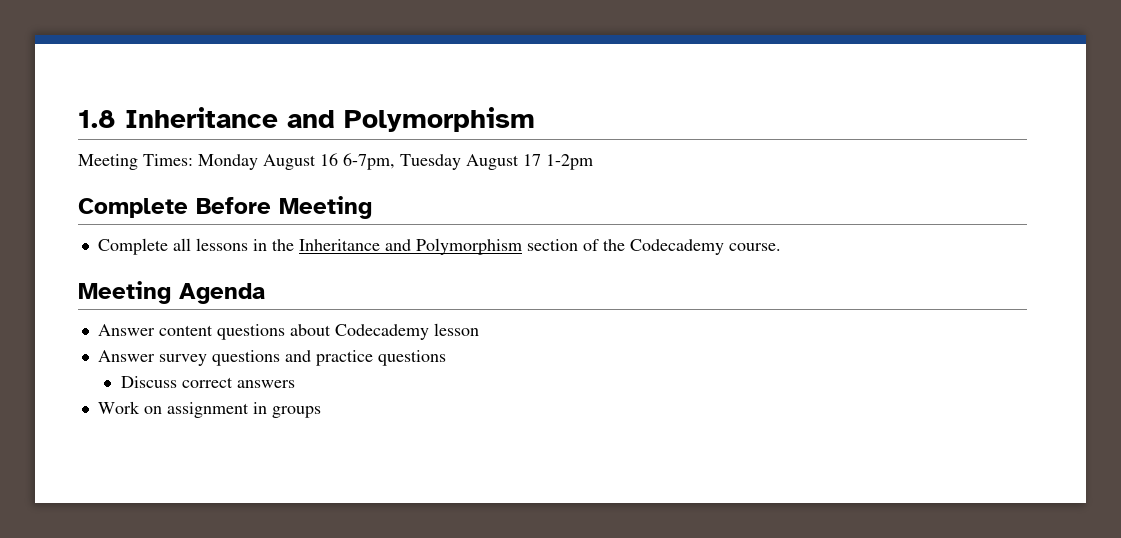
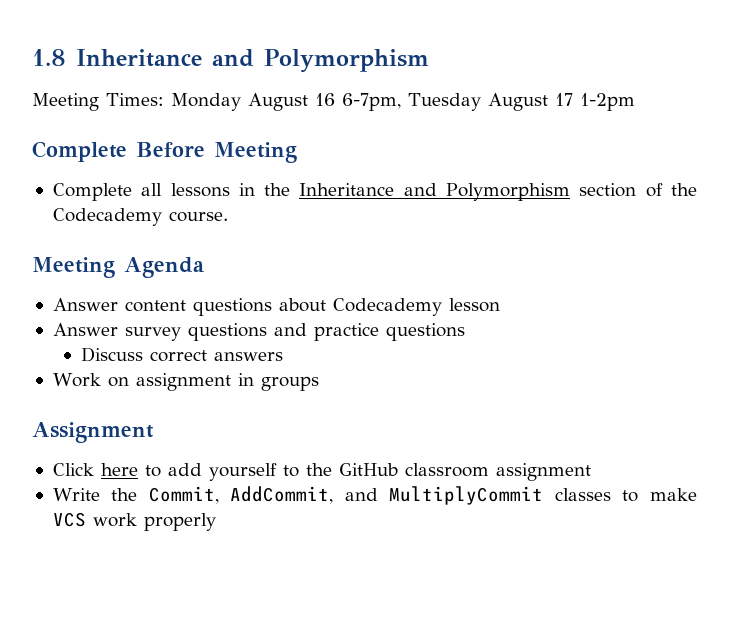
+ Assignment
+ Click here to add yourself to the GitHub classroom assignment
+ Write the Commit, AddCommit, and MultiplyCommit classes to make VCS work properly

